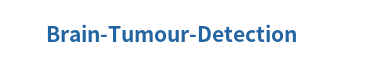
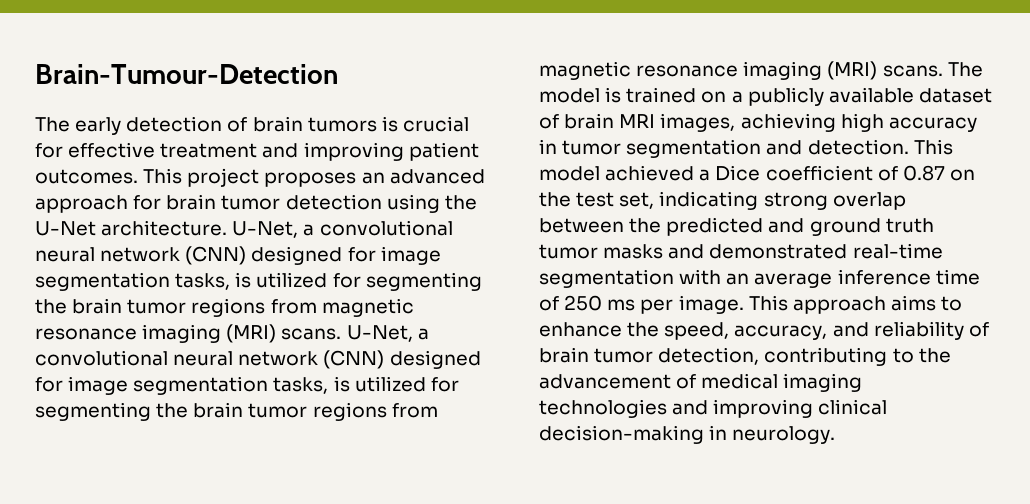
+ The early detection of brain tumors is crucial for effective treatment and improving patient outcomes. This project proposes an advanced approach for brain tumor detection using the U-Net architecture. U-Net, a convolutional neural network (CNN) designed for image segmentation tasks, is utilized for segmenting the brain tumor regions from magnetic resonance imaging (MRI) scans. U-Net, a convolutional neural network (CNN) designed for image segmentation tasks, is utilized for segmenting the brain tumor regions from magnetic resonance imaging (MRI) scans. The model is trained on a publicly available dataset of brain MRI images, achieving high accuracy in tumor segmentation and detection. This model achieved a Dice coefficient of 0.87 on the test set, indicating strong overlap between the predicted and ground truth tumor masks and demonstrated real-time segmentation with an average inference time of 250 ms per image. This approach aims to enhance the speed, accuracy, and reliability of brain tumor detection, contributing to the advancement of medical imaging technologies and improving clinical decision-making in neurology.

